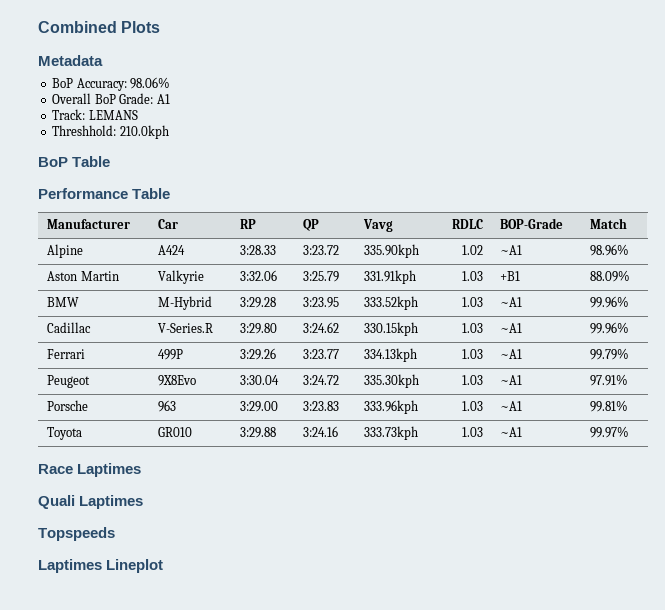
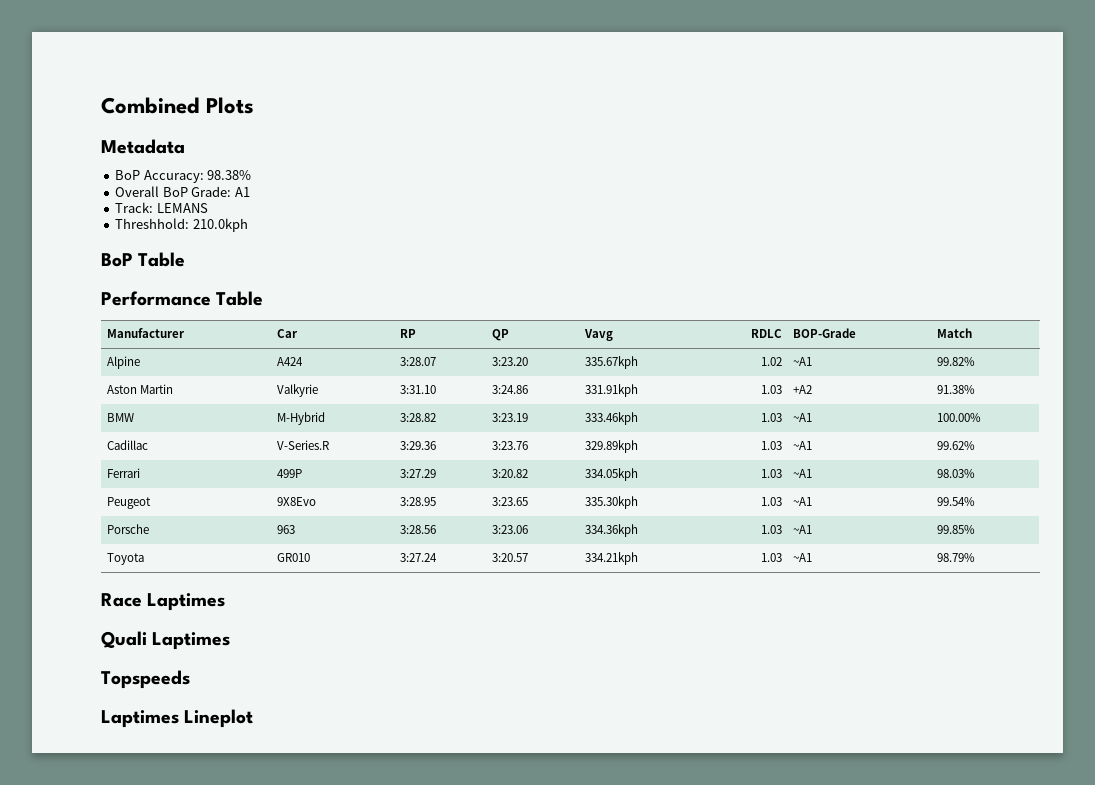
- BoP Accuracy: 98.06%
+ BoP Accuracy: 98.38%
- Alpine | A424 | 3:28.33 | 3:23.72 | 335.90kph | 1.02 | ~A1 | 98.96%
+ Alpine | A424 | 3:28.07 | 3:23.20 | 335.67kph | 1.02 | ~A1 | 99.82%
- Aston Martin | Valkyrie | 3:32.06 | 3:25.79 | 331.91kph | 1.03 | +B1 | 88.09%
+ Aston Martin | Valkyrie | 3:31.10 | 3:24.86 | 331.91kph | 1.03 | +A2 | 91.38%
- BMW | M-Hybrid | 3:29.28 | 3:23.95 | 333.52kph | 1.03 | ~A1 | 99.96%
+ BMW | M-Hybrid | 3:28.82 | 3:23.19 | 333.46kph | 1.03 | ~A1 | 100.00%
- Cadillac | V-Series.R | 3:29.80 | 3:24.62 | 330.15kph | 1.03 | ~A1 | 99.96%
+ Cadillac | V-Series.R | 3:29.36 | 3:23.76 | 329.89kph | 1.03 | ~A1 | 99.62%
- Ferrari | 499P | 3:29.26 | 3:23.77 | 334.13kph | 1.03 | ~A1 | 99.79%
+ Ferrari | 499P | 3:27.29 | 3:20.82 | 334.05kph | 1.03 | ~A1 | 98.03%
- Peugeot | 9X8Evo | 3:30.04 | 3:24.72 | 335.30kph | 1.03 | ~A1 | 97.91%
+ Peugeot | 9X8Evo | 3:28.95 | 3:23.65 | 335.30kph | 1.03 | ~A1 | 99.54%
- Porsche | 963 | 3:29.00 | 3:23.83 | 333.96kph | 1.03 | ~A1 | 99.81%
+ Porsche | 963 | 3:28.56 | 3:23.06 | 334.36kph | 1.03 | ~A1 | 99.85%
- Toyota | GR010 | 3:29.88 | 3:24.16 | 333.73kph | 1.03 | ~A1 | 99.97%
+ Toyota | GR010 | 3:27.24 | 3:20.57 | 334.21kph | 1.03 | ~A1 | 98.79%

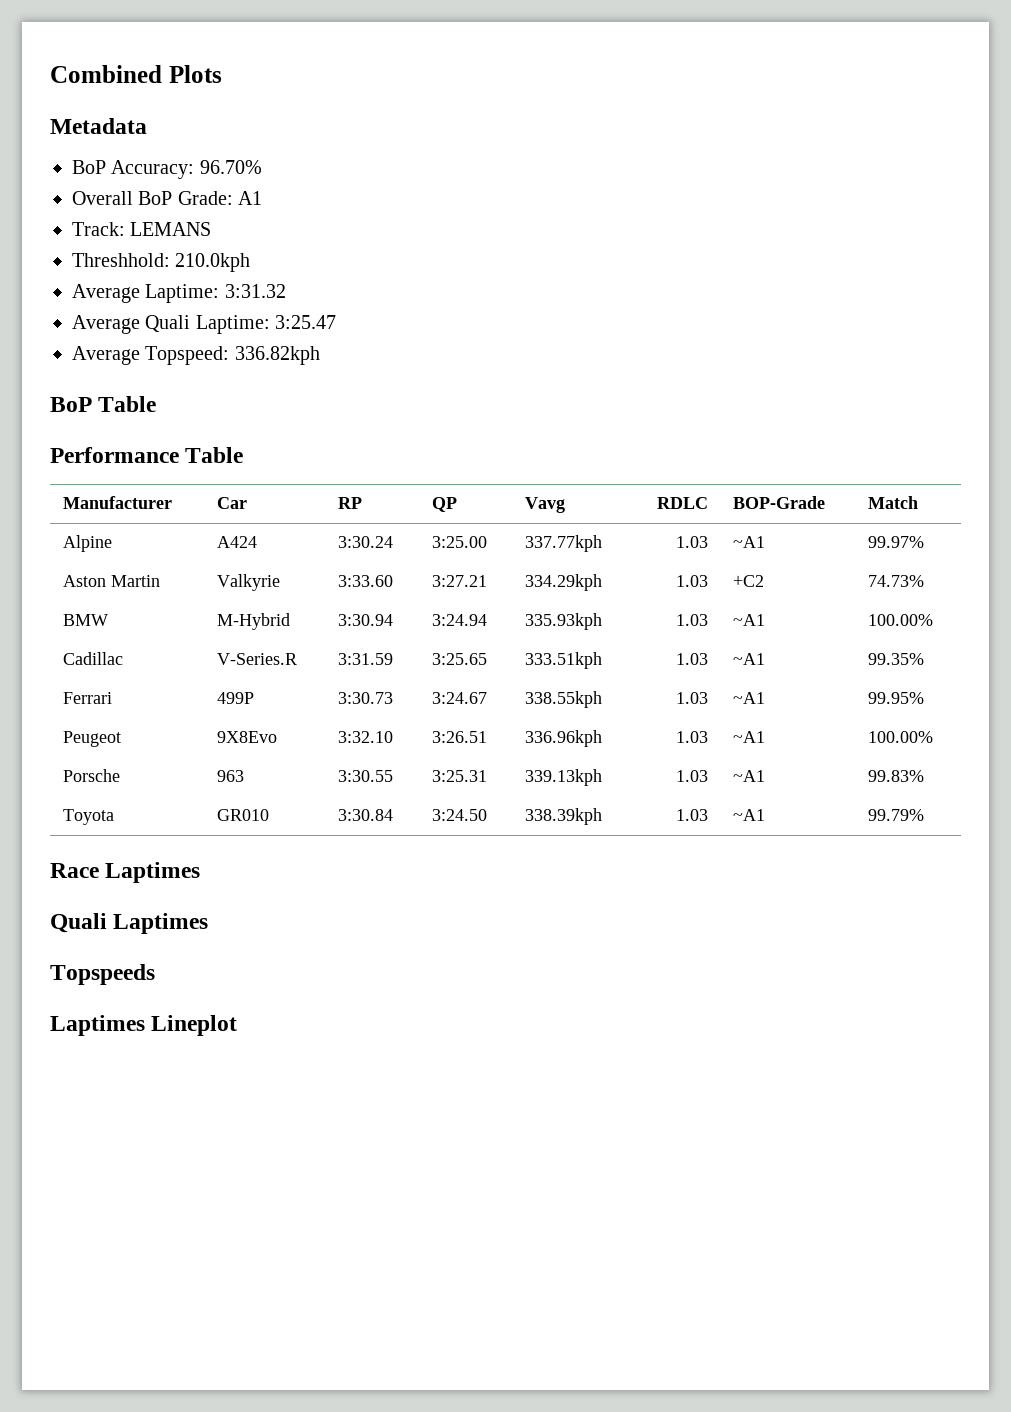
- BoP Accuracy: 98.38%
+ BoP Accuracy: 96.70%
+ Average Laptime: 3:31.32
+ Average Quali Laptime: 3:25.47
+ Average Topspeed: 336.82kph
- Alpine | A424 | 3:28.07 | 3:23.20 | 335.67kph | 1.02 | ~A1 | 99.82%
+ Alpine | A424 | 3:30.24 | 3:25.00 | 337.77kph | 1.03 | ~A1 | 99.97%
- Aston Martin | Valkyrie | 3:31.10 | 3:24.86 | 331.91kph | 1.03 | +A2 | 91.38%
+ Aston Martin | Valkyrie | 3:33.60 | 3:27.21 | 334.29kph | 1.03 | +C2 | 74.73%
- BMW | M-Hybrid | 3:28.82 | 3:23.19 | 333.46kph | 1.03 | ~A1 | 100.00%
+ BMW | M-Hybrid | 3:30.94 | 3:24.94 | 335.93kph | 1.03 | ~A1 | 100.00%
- Cadillac | V-Series.R | 3:29.36 | 3:23.76 | 329.89kph | 1.03 | ~A1 | 99.62%
+ Cadillac | V-Series.R | 3:31.59 | 3:25.65 | 333.51kph | 1.03 | ~A1 | 99.35%
- Ferrari | 499P | 3:27.29 | 3:20.82 | 334.05kph | 1.03 | ~A1 | 98.03%
+ Ferrari | 499P | 3:30.73 | 3:24.67 | 338.55kph | 1.03 | ~A1 | 99.95%
- Peugeot | 9X8Evo | 3:28.95 | 3:23.65 | 335.30kph | 1.03 | ~A1 | 99.54%
+ Peugeot | 9X8Evo | 3:32.10 | 3:26.51 | 336.96kph | 1.03 | ~A1 | 100.00%
- Porsche | 963 | 3:28.56 | 3:23.06 | 334.36kph | 1.03 | ~A1 | 99.85%
+ Porsche | 963 | 3:30.55 | 3:25.31 | 339.13kph | 1.03 | ~A1 | 99.83%
- Toyota | GR010 | 3:27.24 | 3:20.57 | 334.21kph | 1.03 | ~A1 | 98.79%
+ Toyota | GR010 | 3:30.84 | 3:24.50 | 338.39kph | 1.03 | ~A1 | 99.79%

